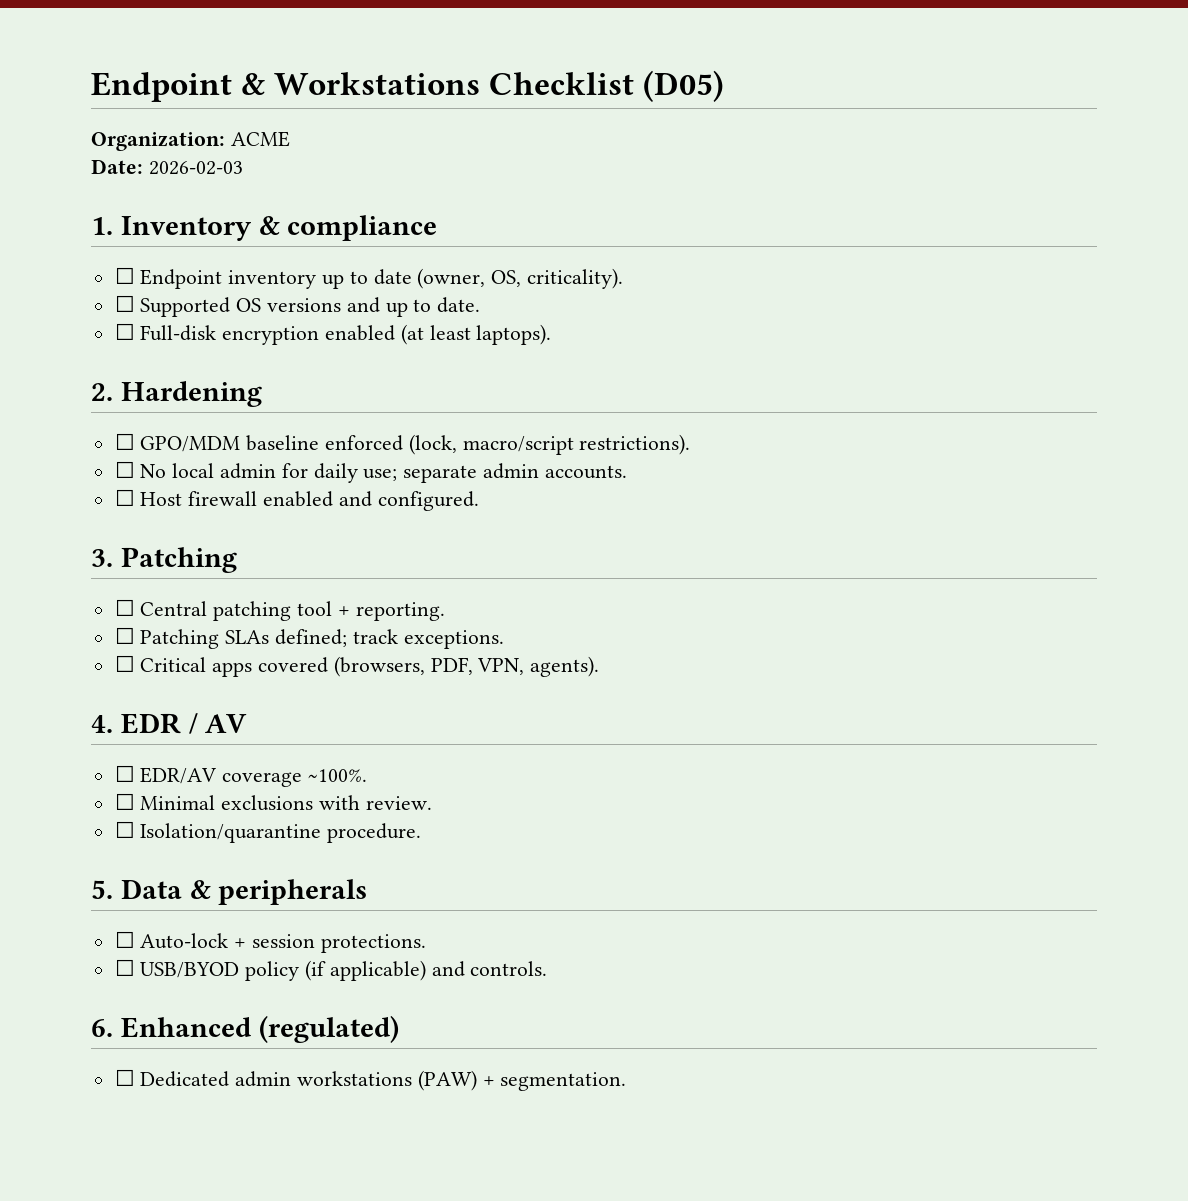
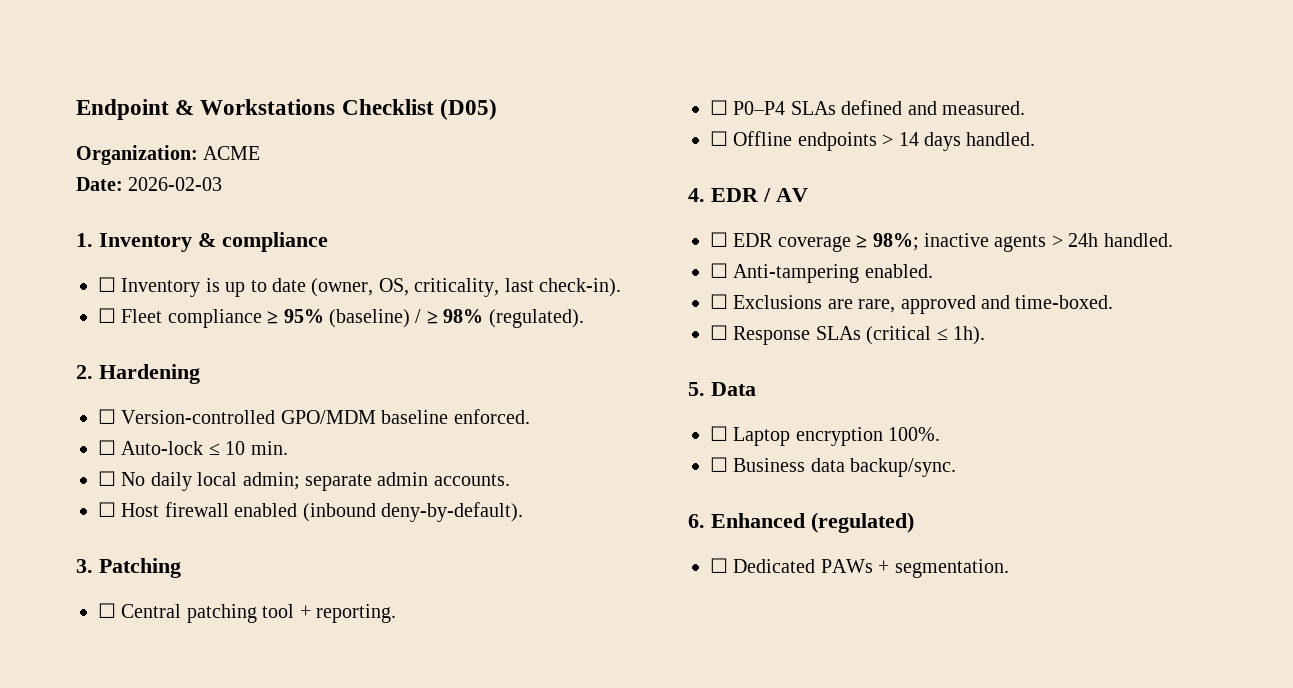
- ☐ Endpoint inventory up to date (owner, OS, criticality).
- ☐ Supported OS versions and up to date.
- ☐ Full-disk encryption enabled (at least laptops).
+ ☐ Inventory is up to date (owner, OS, criticality, last check-in).
+ ☐ Fleet compliance ≥ 95% (baseline) / ≥ 98% (regulated).
- ☐ GPO/MDM baseline enforced (lock, macro/script restrictions).
- ☐ No local admin for daily use; separate admin accounts.
+ ☐ Version-controlled GPO/MDM baseline enforced.
+ ☐ Auto-lock ≤ 10 min.
+ ☐ No daily local admin; separate admin accounts.
- ☐ Host firewall enabled and configured.
+ ☐ Host firewall enabled (inbound deny-by-default).
- ☐ Patching SLAs defined; track exceptions.
- ☐ Critical apps covered (browsers, PDF, VPN, agents).
+ ☐ P0–P4 SLAs defined and measured.
+ ☐ Offline endpoints > 14 days handled.
- ☐ EDR/AV coverage ~100%.
- ☐ Minimal exclusions with review.
- ☐ Isolation/quarantine procedure.
+ ☐ EDR coverage ≥ 98%; inactive agents > 24h handled.
+ ☐ Anti-tampering enabled.
+ ☐ Exclusions are rare, approved and time-boxed.
+ ☐ Response SLAs (critical ≤ 1h).
- 5. Data & peripherals
- ☐ Auto-lock + session protections.
- ☐ USB/BYOD policy (if applicable) and controls.
+ 5. Data
+ ☐ Laptop encryption 100%.
+ ☐ Business data backup/sync.
- ☐ Dedicated admin workstations (PAW) + segmentation.
+ ☐ Dedicated PAWs + segmentation.

